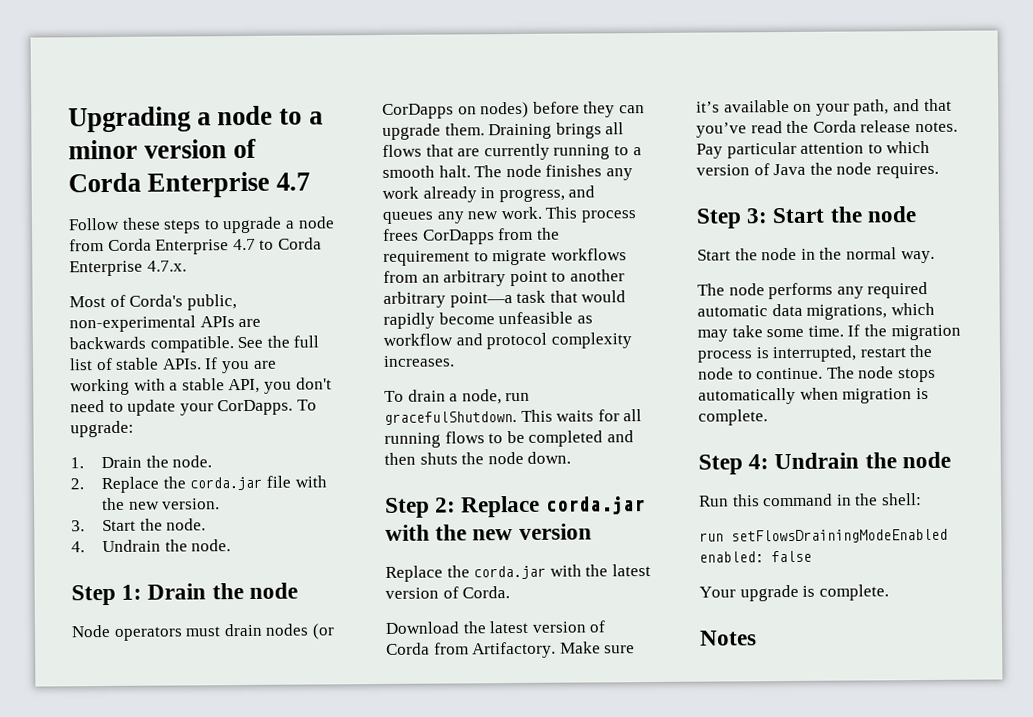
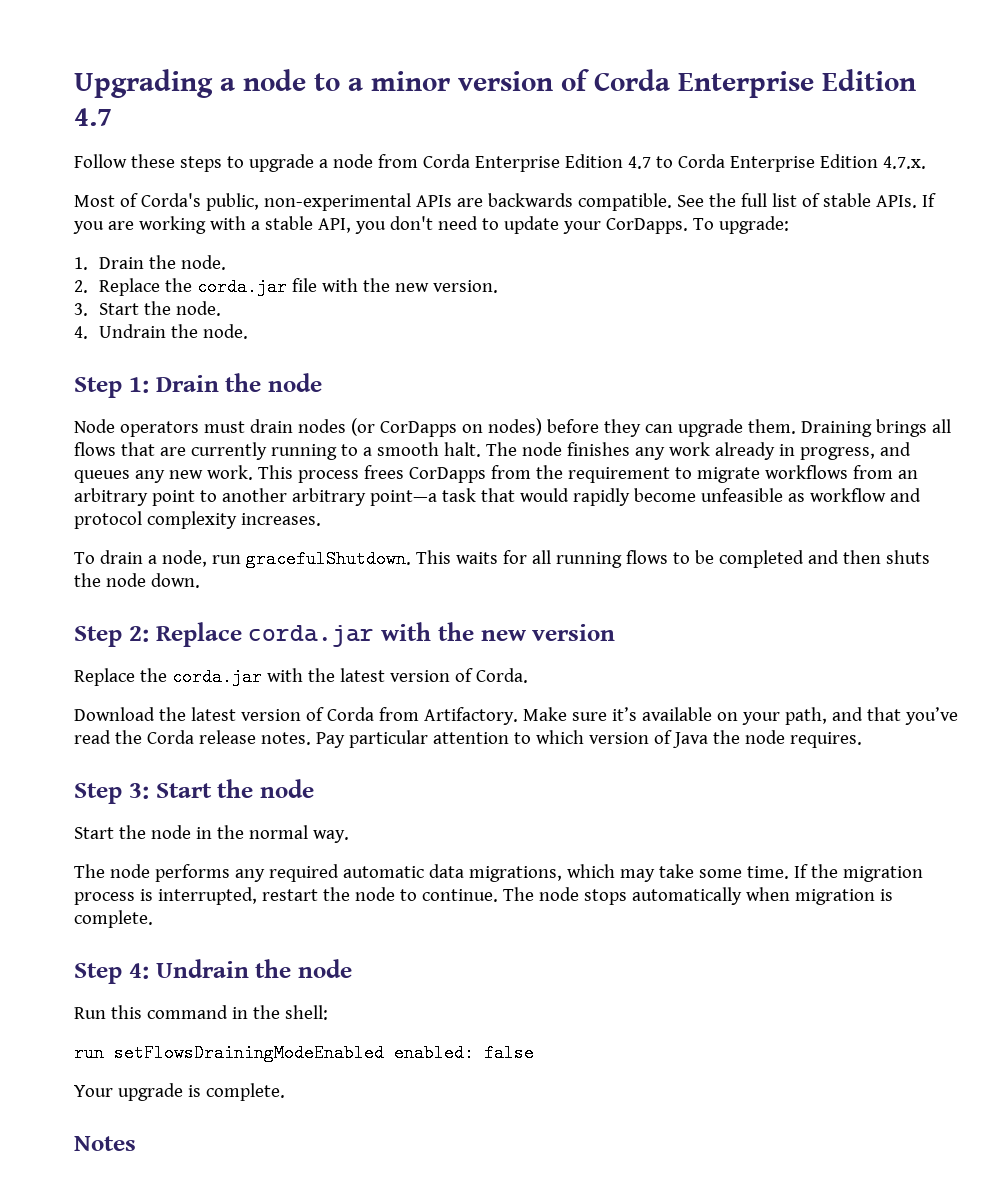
- Upgrading a node to a minor version of Corda Enterprise 4.7
+ Upgrading a node to a minor version of Corda Enterprise Edition 4.7
- Follow these steps to upgrade a node from Corda Enterprise 4.7 to Corda Enterprise 4.7.x.
+ Follow these steps to upgrade a node from Corda Enterprise Edition 4.7 to Corda Enterprise Edition 4.7.x.

